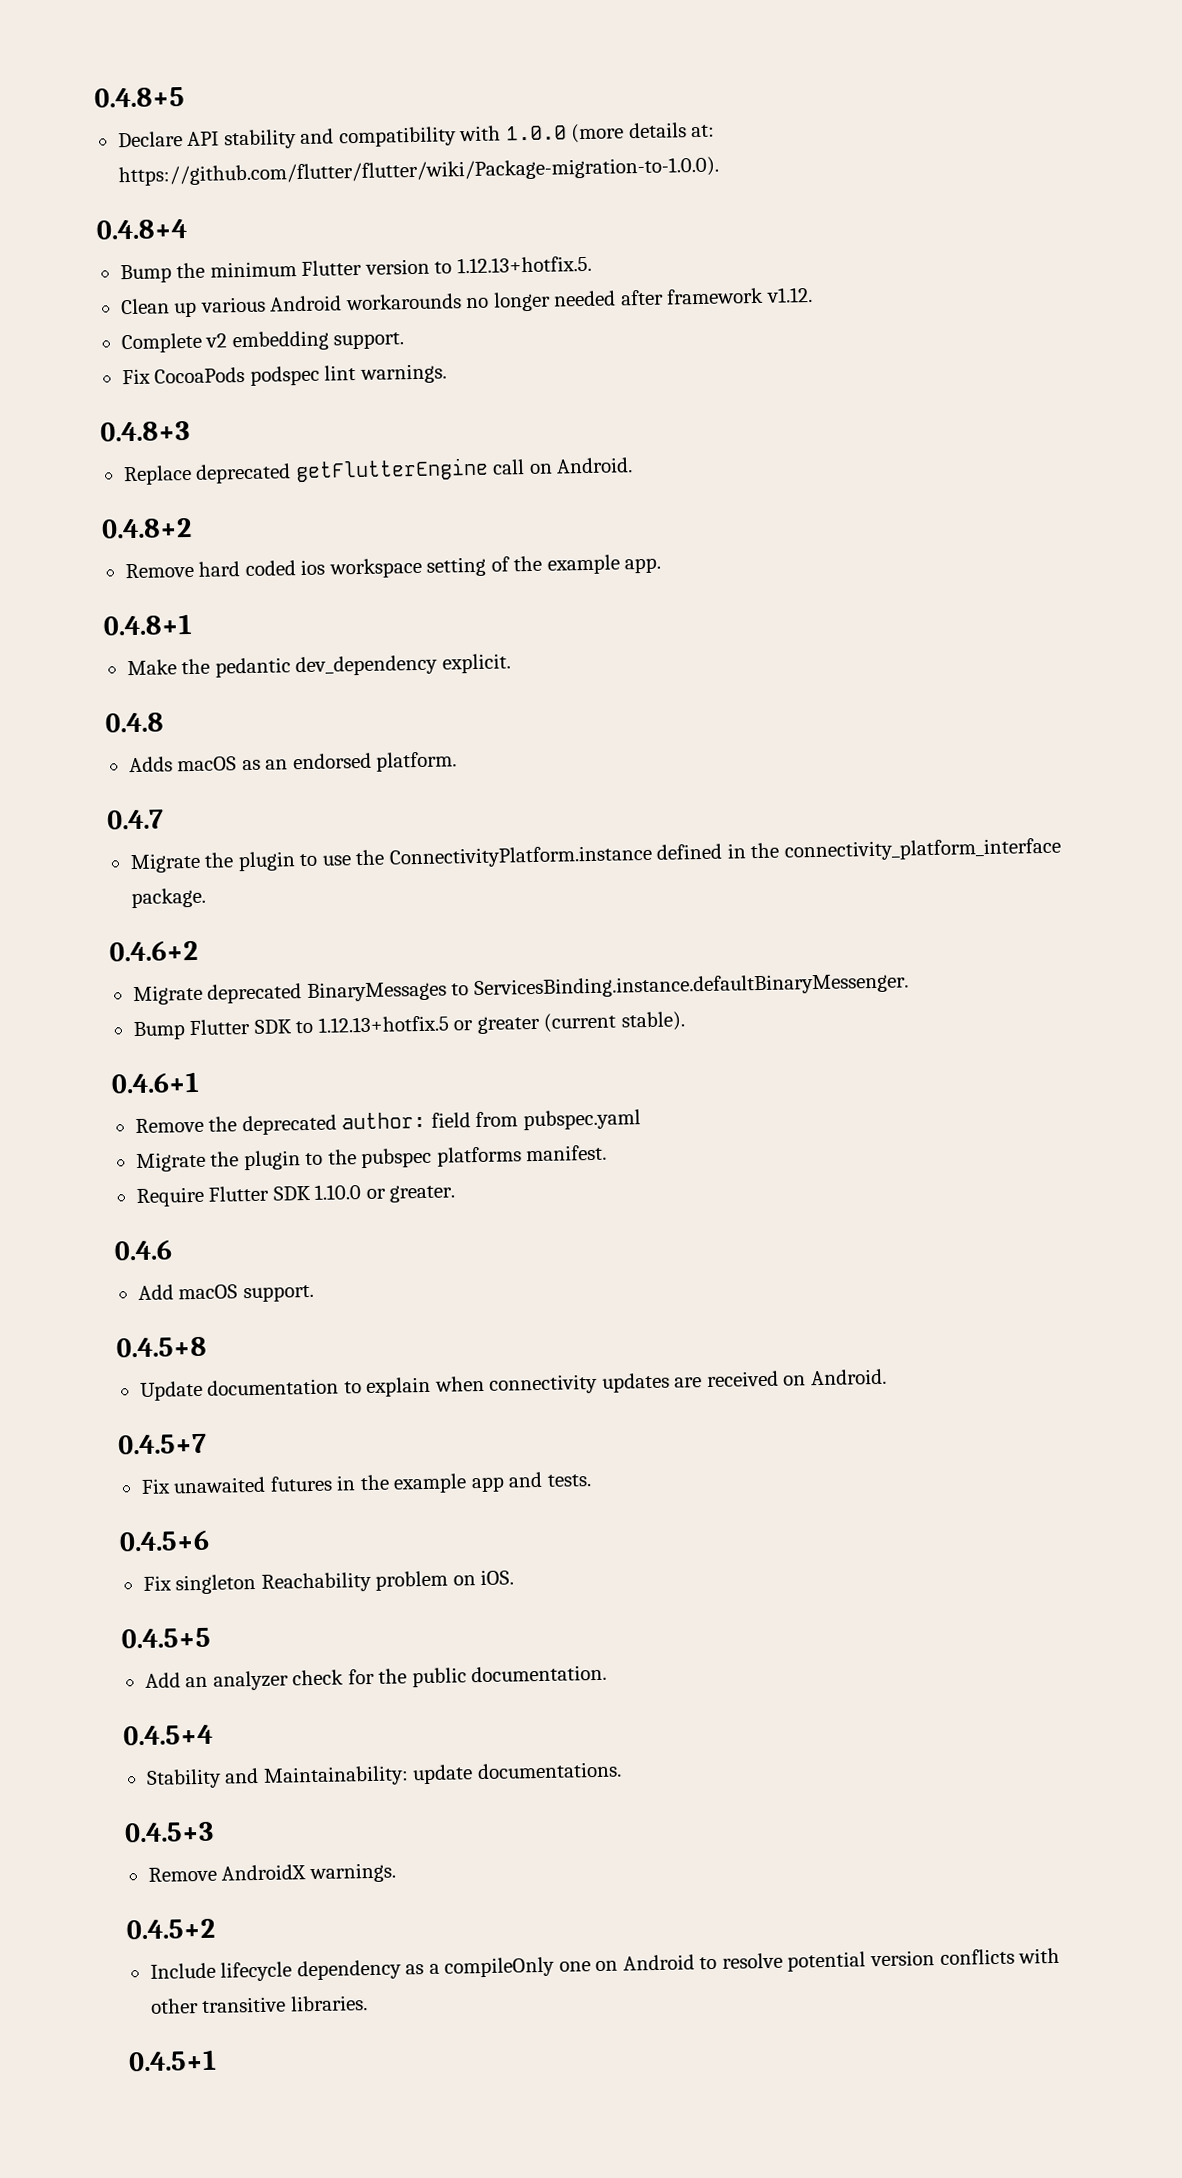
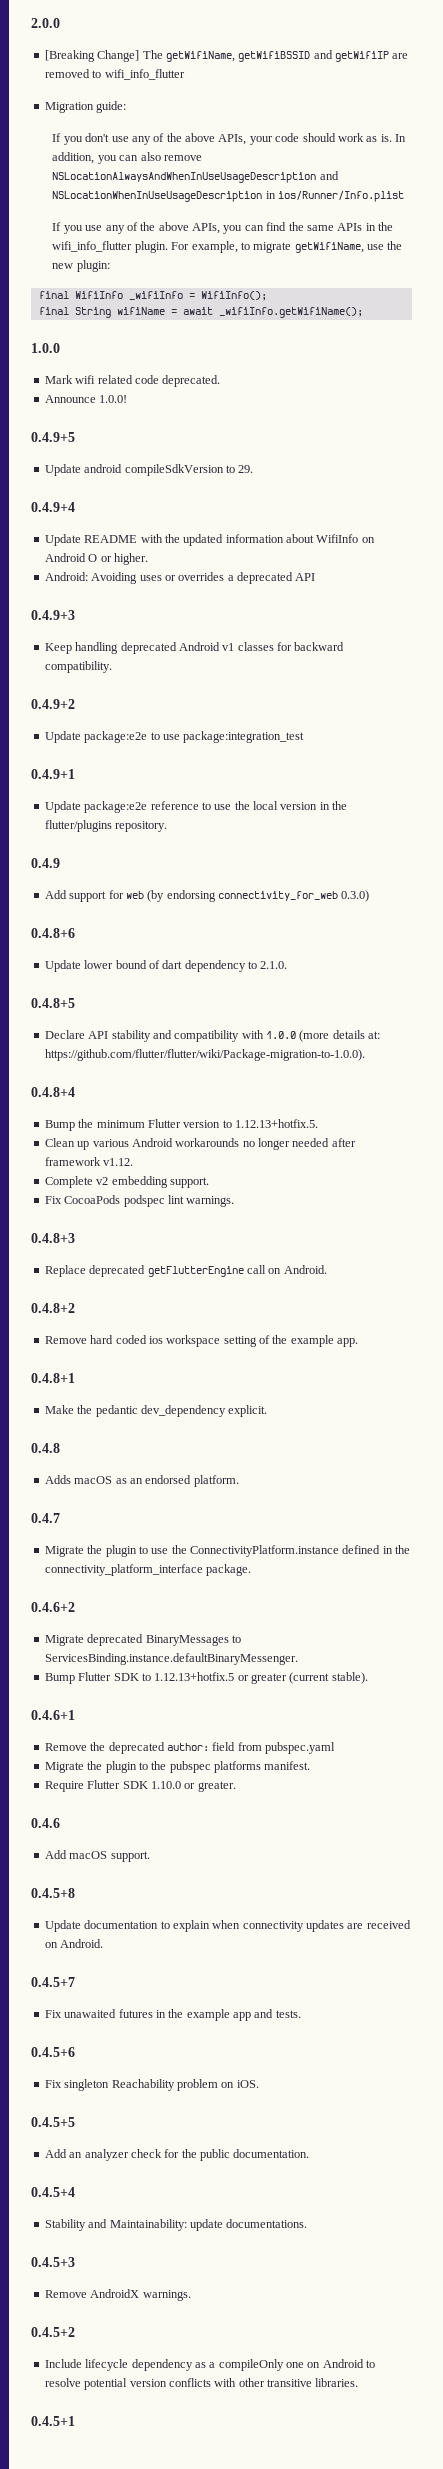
+ 2.0.0
+ [Breaking Change] The getWifiName, getWifiBSSID and getWifiIP are removed to wifi_info_flutter
+ Migration guide:
+ If you don't use any of the above APIs, your code should work as is. In addition, you can also remove NSLocationAlwaysAndWhenInUseUsageDescription and NSLocationWhenInUseUsageDescription in ios/Runner/Info.plist
+ If you use any of the above APIs, you can find the same APIs in the wifi_info_flutter plugin. For example, to migrate getWifiName, use the new plugin:
+ final WifiInfo _wifiInfo = WifiInfo();
+ final String wifiName = await _wifiInfo.getWifiName();
+ 1.0.0
+ Mark wifi related code deprecated.
+ Announce 1.0.0!
+ 0.4.9+5
+ Update android compileSdkVersion to 29.
+ 0.4.9+4
+ Update README with the updated information about WifiInfo on Android O or higher.
+ Android: Avoiding uses or overrides a deprecated API
+ 0.4.9+3
+ Keep handling deprecated Android v1 classes for backward compatibility.
+ 0.4.9+2
+ Update package:e2e to use package:integration_test
+ 0.4.9+1
+ Update package:e2e reference to use the local version in the flutter/plugins repository.
+ 0.4.9
+ Add support for web (by endorsing connectivity_for_web 0.3.0)
+ 0.4.8+6
+ Update lower bound of dart dependency to 2.1.0.

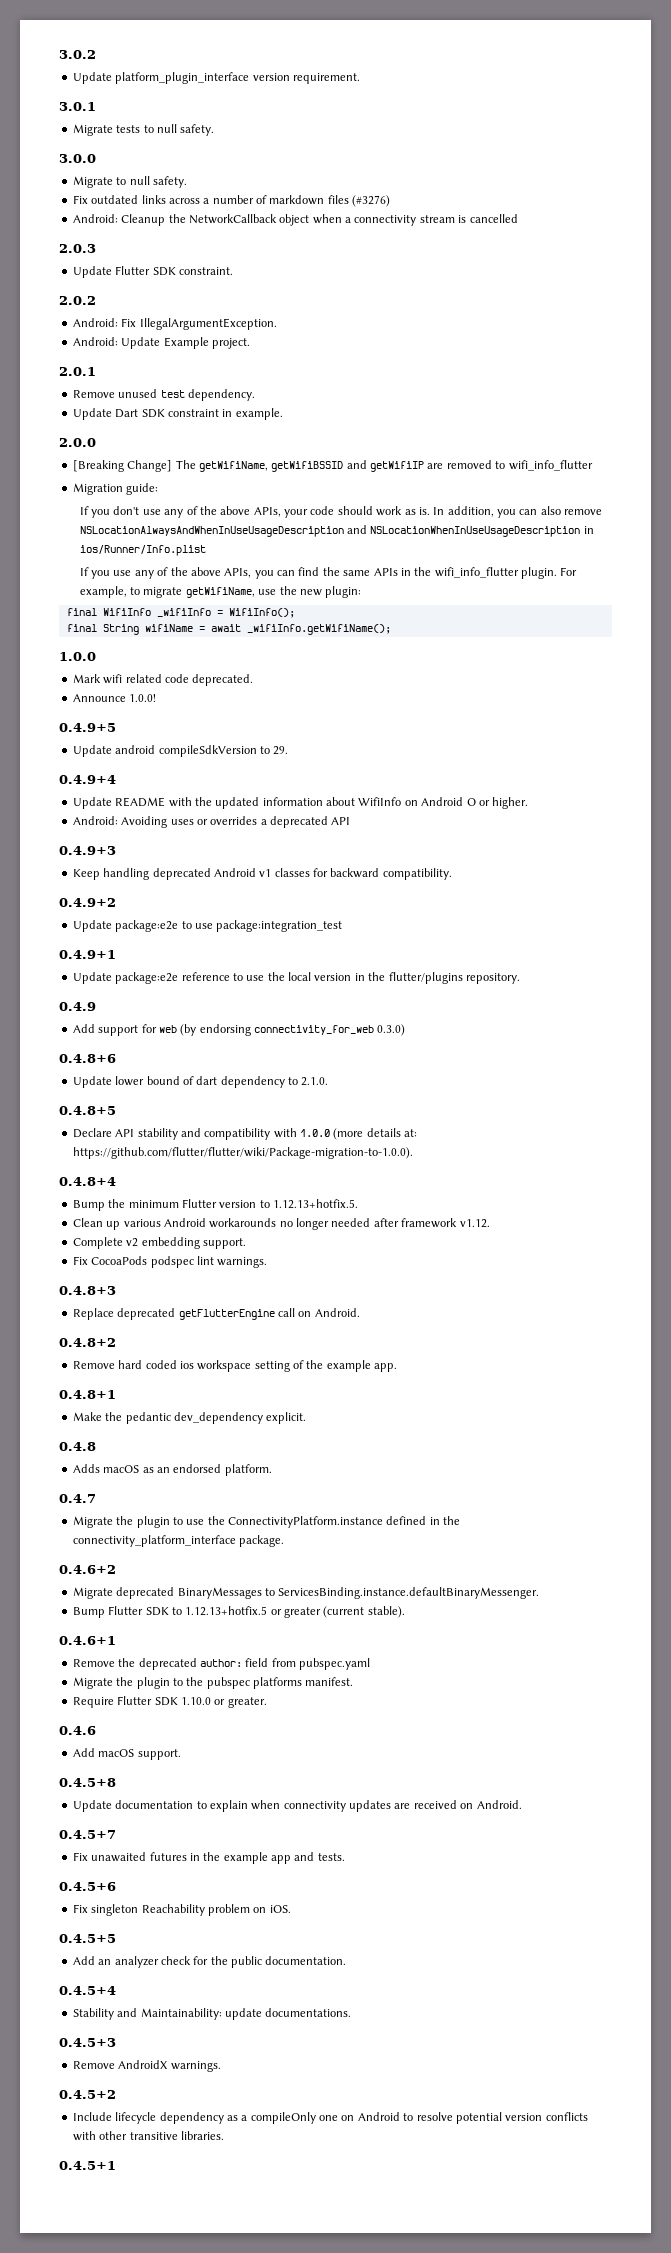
+ 3.0.2
+ Update platform_plugin_interface version requirement.
+ 3.0.1
+ Migrate tests to null safety.
+ 3.0.0
+ Migrate to null safety.
+ Fix outdated links across a number of markdown files (#3276)
+ Android: Cleanup the NetworkCallback object when a connectivity stream is cancelled
+ 2.0.3
+ Update Flutter SDK constraint.
+ 2.0.2
+ Android: Fix IllegalArgumentException.
+ Android: Update Example project.
+ 2.0.1
+ Remove unused test dependency.
+ Update Dart SDK constraint in example.

